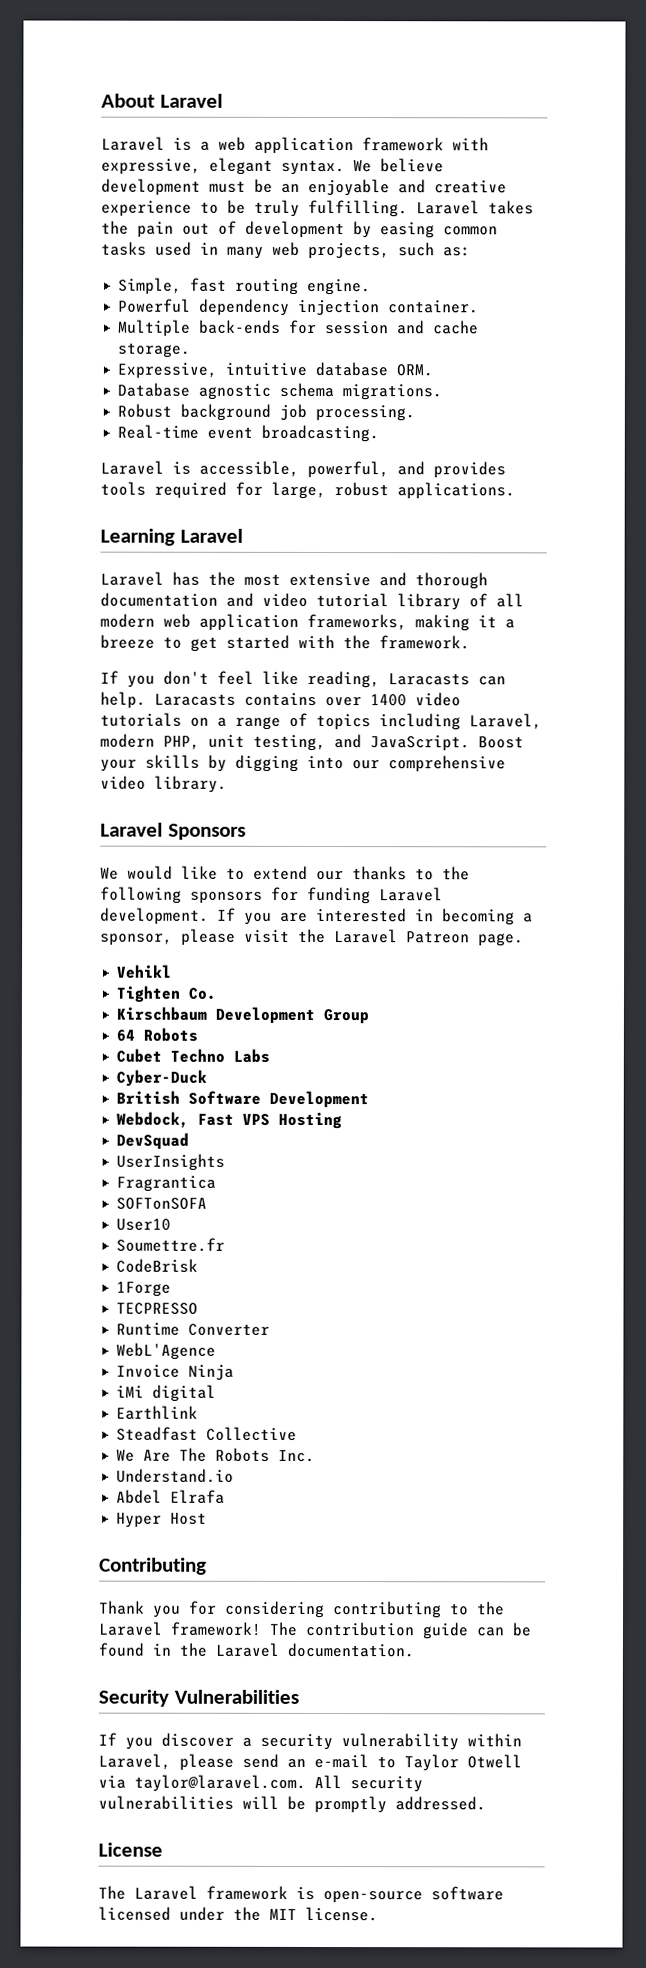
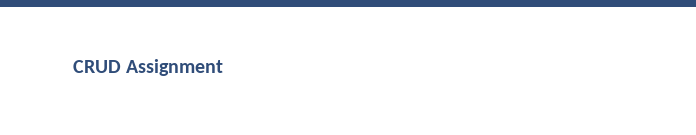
- About Laravel
- Laravel is a web application framework with expressive, elegant syntax. We believe development must be an enjoyable and creative experience to be truly fulfilling. Laravel takes the pain out of development by easing common tasks used in many web projects, such as:
- Simple, fast routing engine.
- Powerful dependency injection container.
- Multiple back-ends for session and cache storage.
- Expressive, intuitive database ORM.
- Database agnostic schema migrations.
- Robust background job processing.
- Real-time event broadcasting.
- Laravel is accessible, powerful, and provides tools required for large, robust applications.
- Learning Laravel
- Laravel has the most extensive and thorough documentation and video tutorial library of all modern web application frameworks, making it a breeze to get started with the framework.
- If you don't feel like reading, Laracasts can help. Laracasts contains over 1400 video tutorials on a range of topics including Laravel, modern PHP, unit testing, and JavaScript. Boost your skills by digging into our comprehensive video library.
- Laravel Sponsors
- We would like to extend our thanks to the following sponsors for funding Laravel development. If you are interested in becoming a sponsor, please visit the Laravel Patreon page.
- Vehikl
- Tighten Co.
- Kirschbaum Development Group
- 64 Robots
- Cubet Techno Labs
- Cyber-Duck
- British Software Development
- Webdock, Fast VPS Hosting
- DevSquad
- UserInsights
- Fragrantica
- SOFTonSOFA
- User10
- Soumettre.fr
- CodeBrisk
- 1Forge
- TECPRESSO
- Runtime Converter
- WebL'Agence
- Invoice Ninja
- iMi digital
- Earthlink
- Steadfast Collective
- We Are The Robots Inc.
- Understand.io
- Abdel Elrafa
- Hyper Host
- Contributing
- Thank you for considering contributing to the Laravel framework! The contribution guide can be found in the Laravel documentation.
- Security Vulnerabilities
- If you discover a security vulnerability within Laravel, please send an e-mail to Taylor Otwell via taylor@laravel.com. All security vulnerabilities will be promptly addressed.
- License
- The Laravel framework is open-source software licensed under the MIT license.
+ CRUD Assignment

